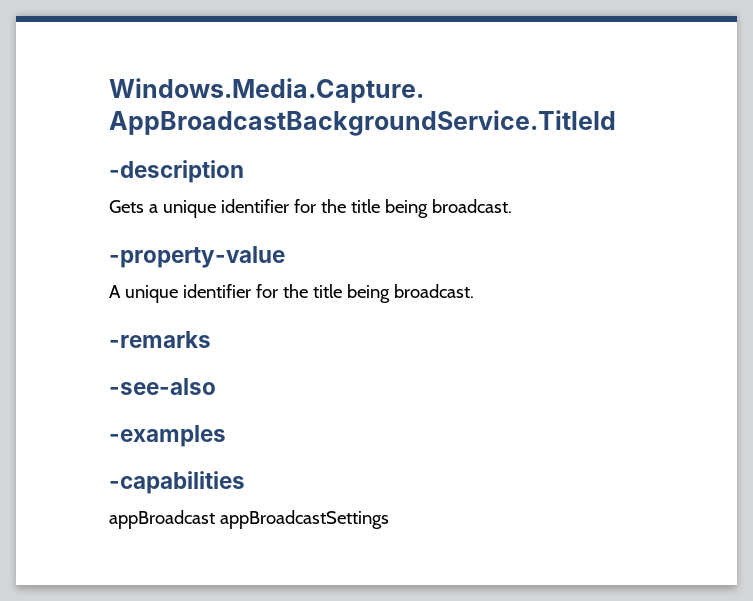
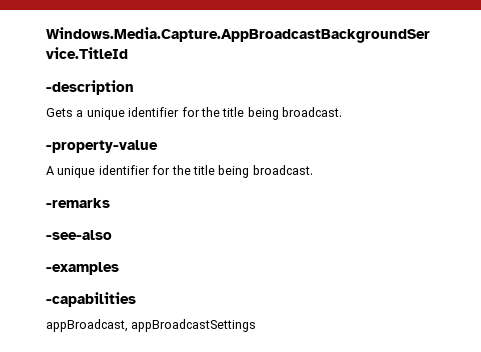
- appBroadcast appBroadcastSettings
+ appBroadcast, appBroadcastSettings

